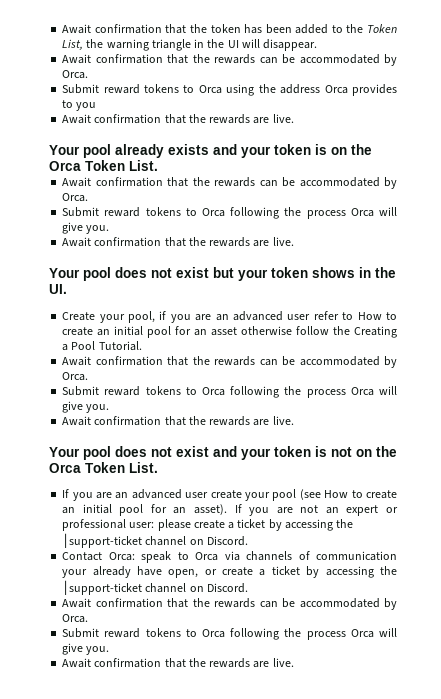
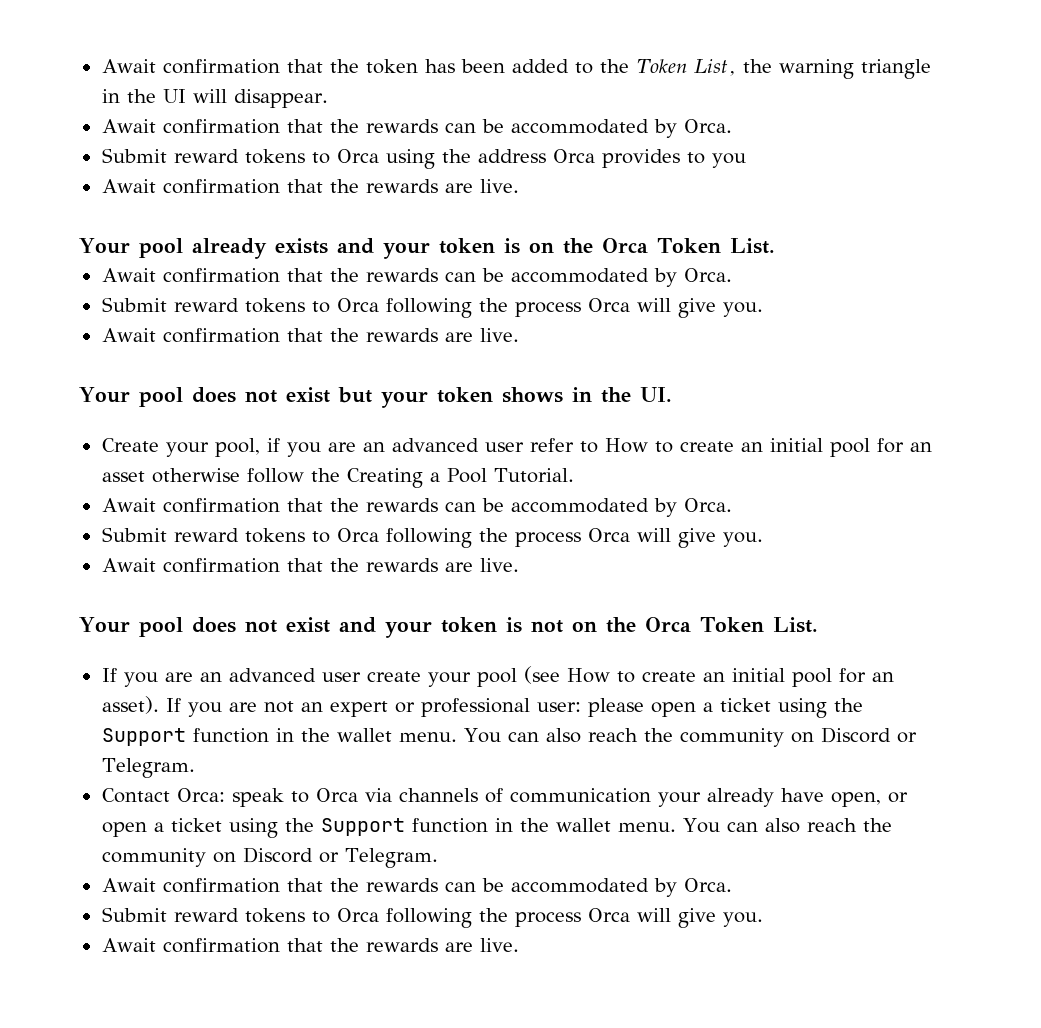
- If you are not an expert or professional user: please create a ticket by accessing the │support-ticket channel on Discord.
+ If you are not an expert or professional user: please open a ticket using the Support function in the wallet menu. You can also reach the community on Discord or Telegram.
- Contact Orca: speak to Orca via channels of communication your already have open, or create a ticket by accessing the │support-ticket channel on Discord.
+ Contact Orca: speak to Orca via channels of communication your already have open, or open a ticket using the Support function in the wallet menu. You can also reach the community on Discord or Telegram.

